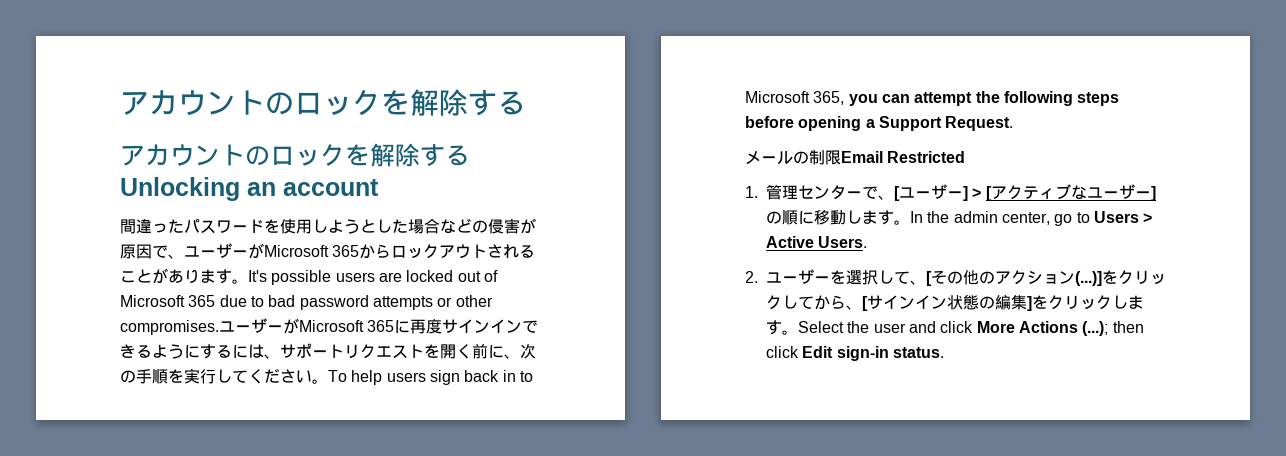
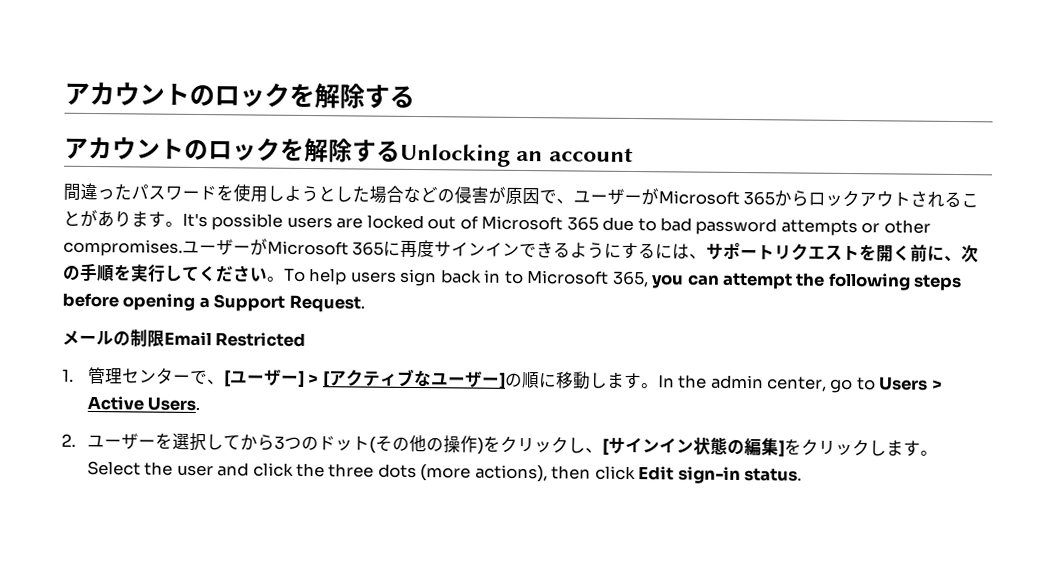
- 2.ユーザーを選択して、[その他のアクション(...)]をクリックしてから、[サインイン状態の編集]をクリックします。
+ 2.ユーザーを選択してから3つのドット(その他の操作)をクリックし、[サインイン状態の編集]をクリックします。
- Select the user and click More Actions (...); then click Edit sign-in status.
+ Select the user and click the three dots (more actions), then click Edit sign-in status.

